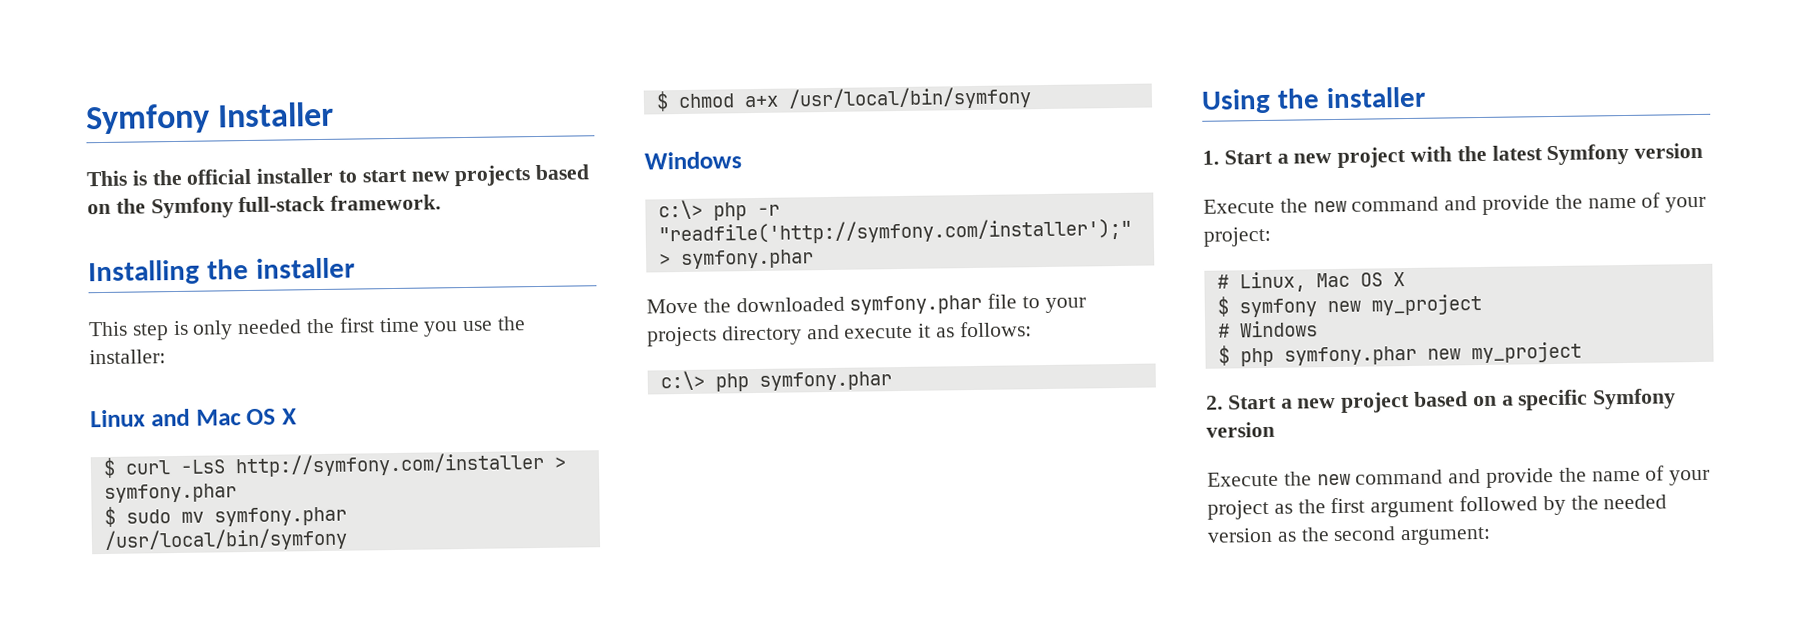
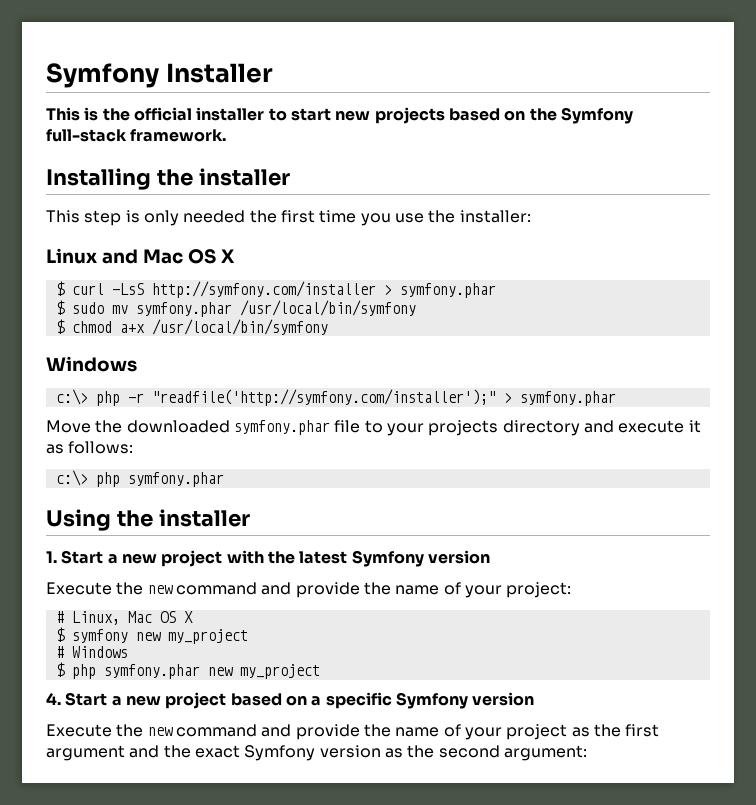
- 2. Start a new project based on a specific Symfony version
+ 4. Start a new project based on a specific Symfony version
- Execute the new command and provide the name of your project as the first argument followed by the needed version as the second argument:
+ Execute the new command and provide the name of your project as the first argument and the exact Symfony version as the second argument:

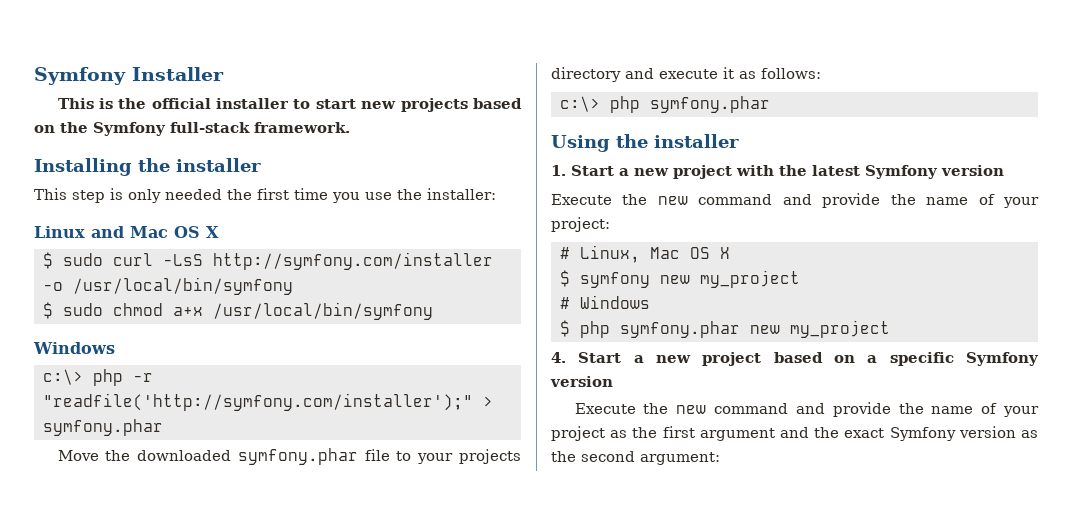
- $ curl -LsS http://symfony.com/installer > symfony.phar
- $ sudo mv symfony.phar /usr/local/bin/symfony
- $ chmod a+x /usr/local/bin/symfony
+ $ sudo curl -LsS http://symfony.com/installer -o /usr/local/bin/symfony
+ $ sudo chmod a+x /usr/local/bin/symfony

